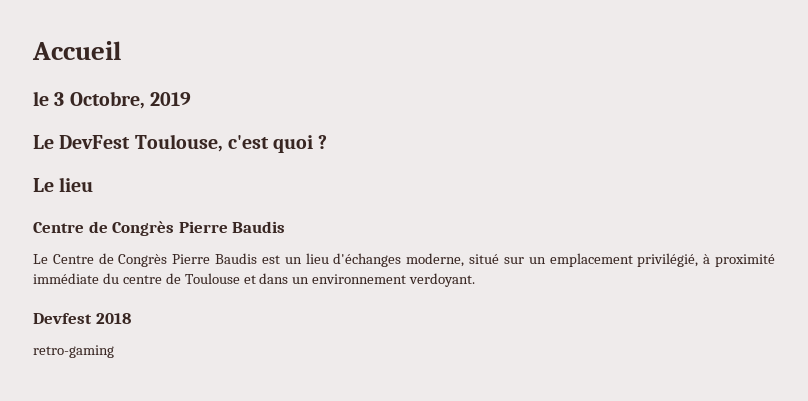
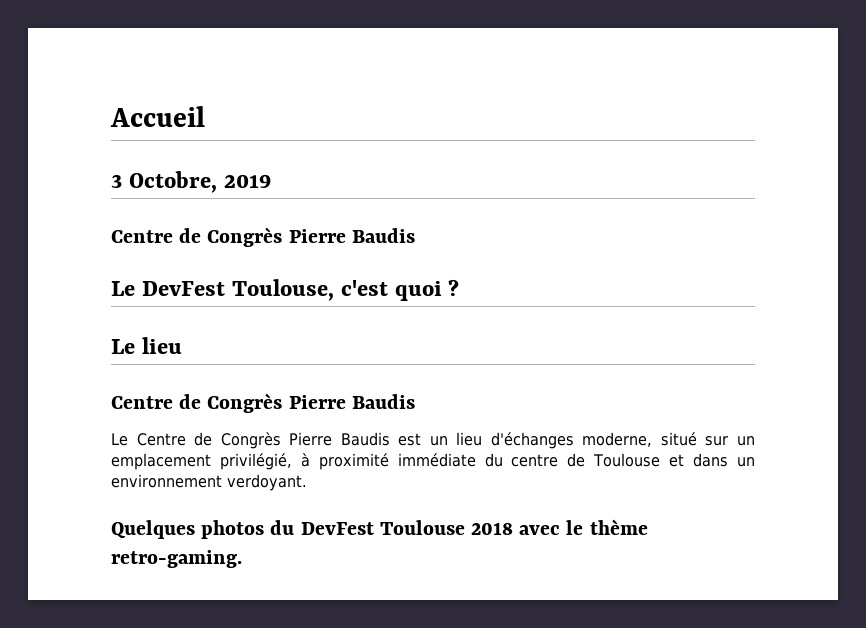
- le 3 Octobre, 2019
+ 3 Octobre, 2019
+ Centre de Congrès Pierre Baudis
- Devfest 2018
- retro-gaming
+ Quelques photos du DevFest Toulouse 2018 avec le thème retro-gaming.

